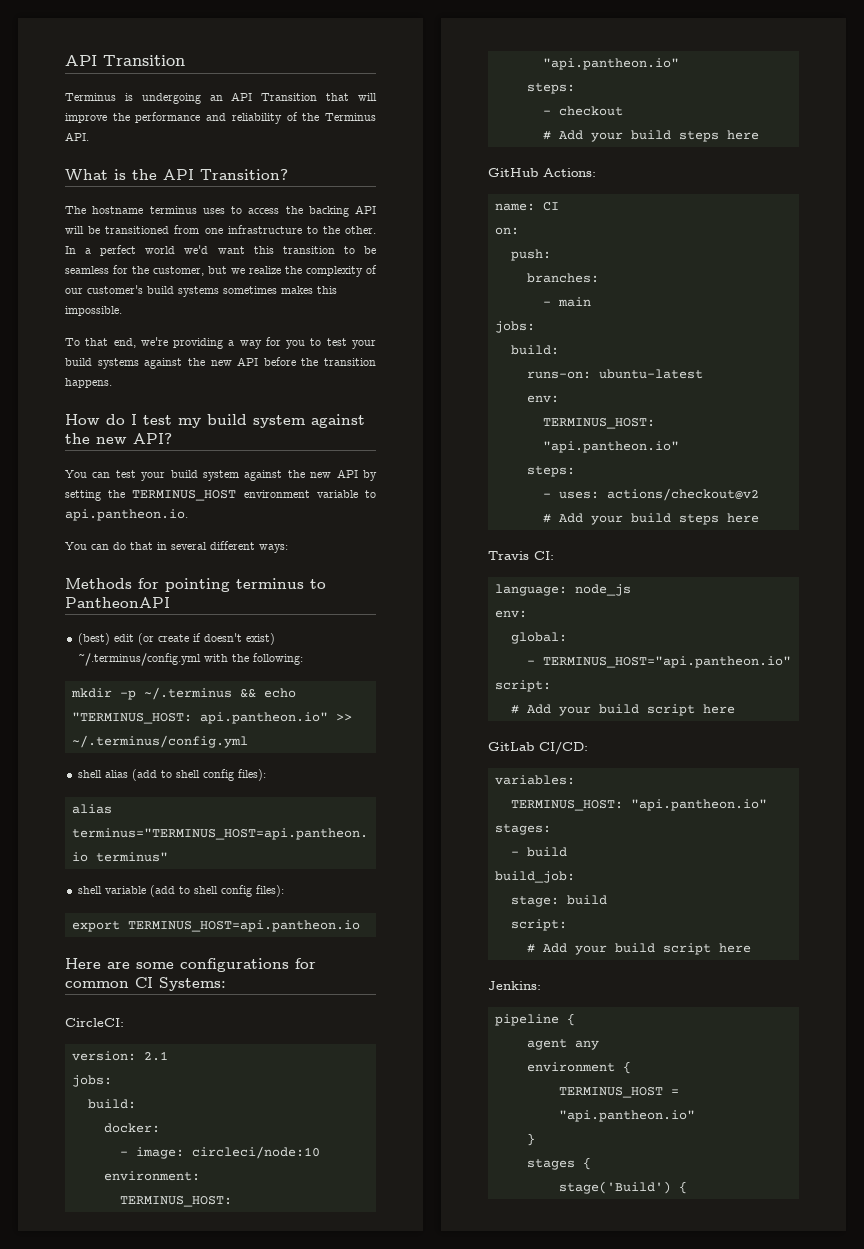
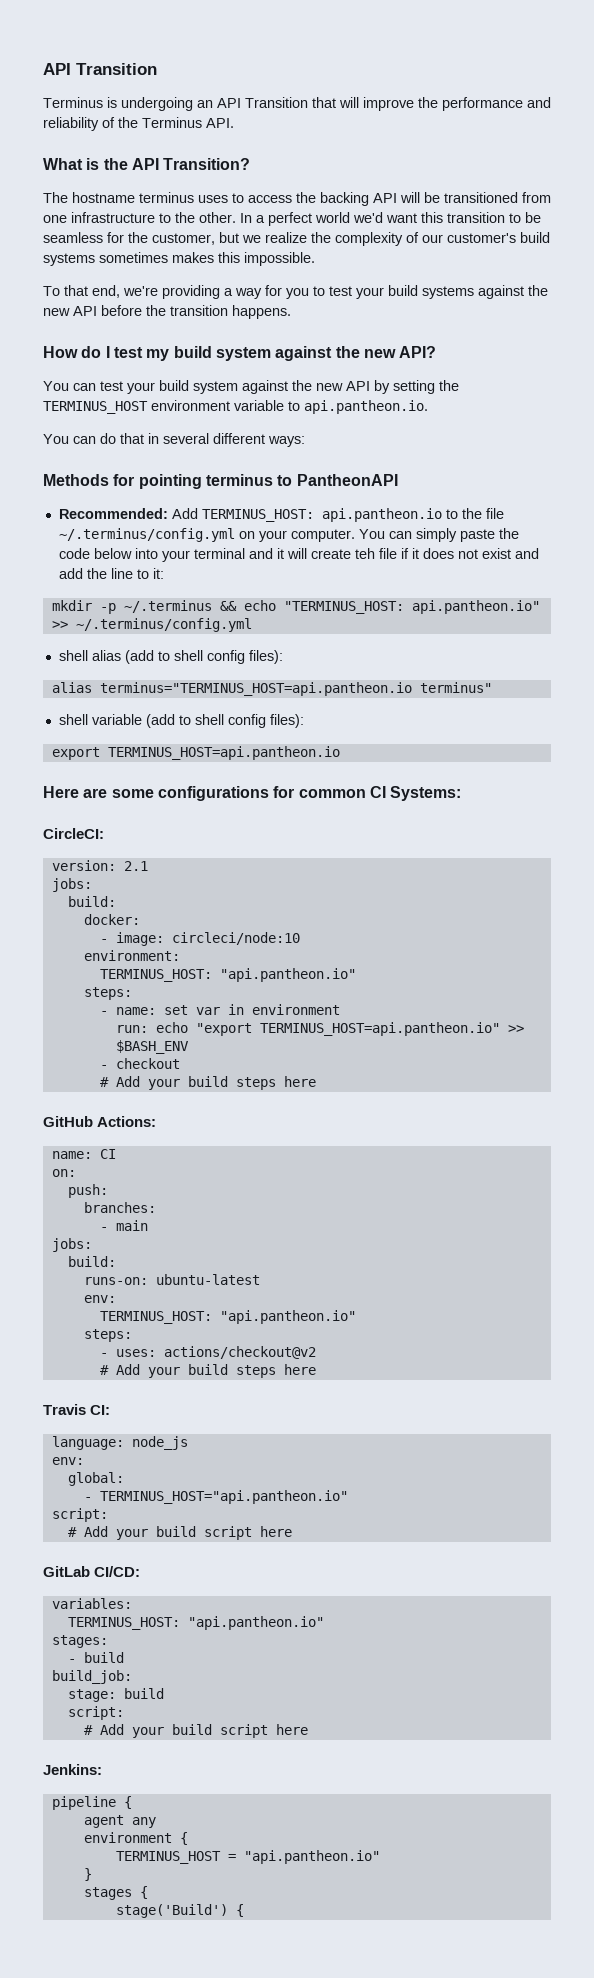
- (best) edit (or create if doesn't exist) ~/.terminus/config.yml with the following:
+ Recommended: Add TERMINUS_HOST: api.pantheon.io to the file ~/.terminus/config.yml on your computer. You can simply paste the code below into your terminal and it will create teh file if it does not exist and add the line to it:
+ - name: set var in environment
+ run: echo "export TERMINUS_HOST=api.pantheon.io" >> $BASH_ENV

